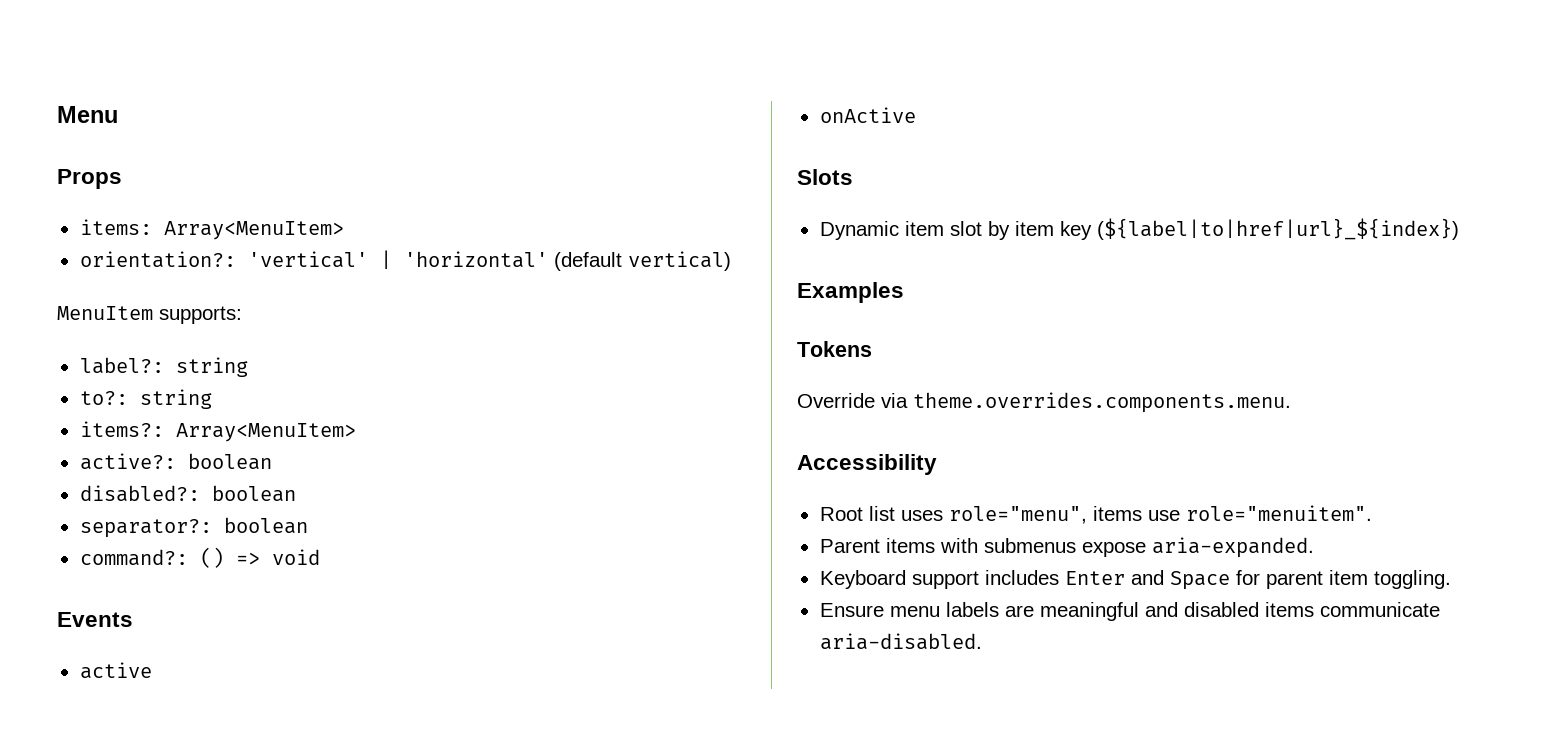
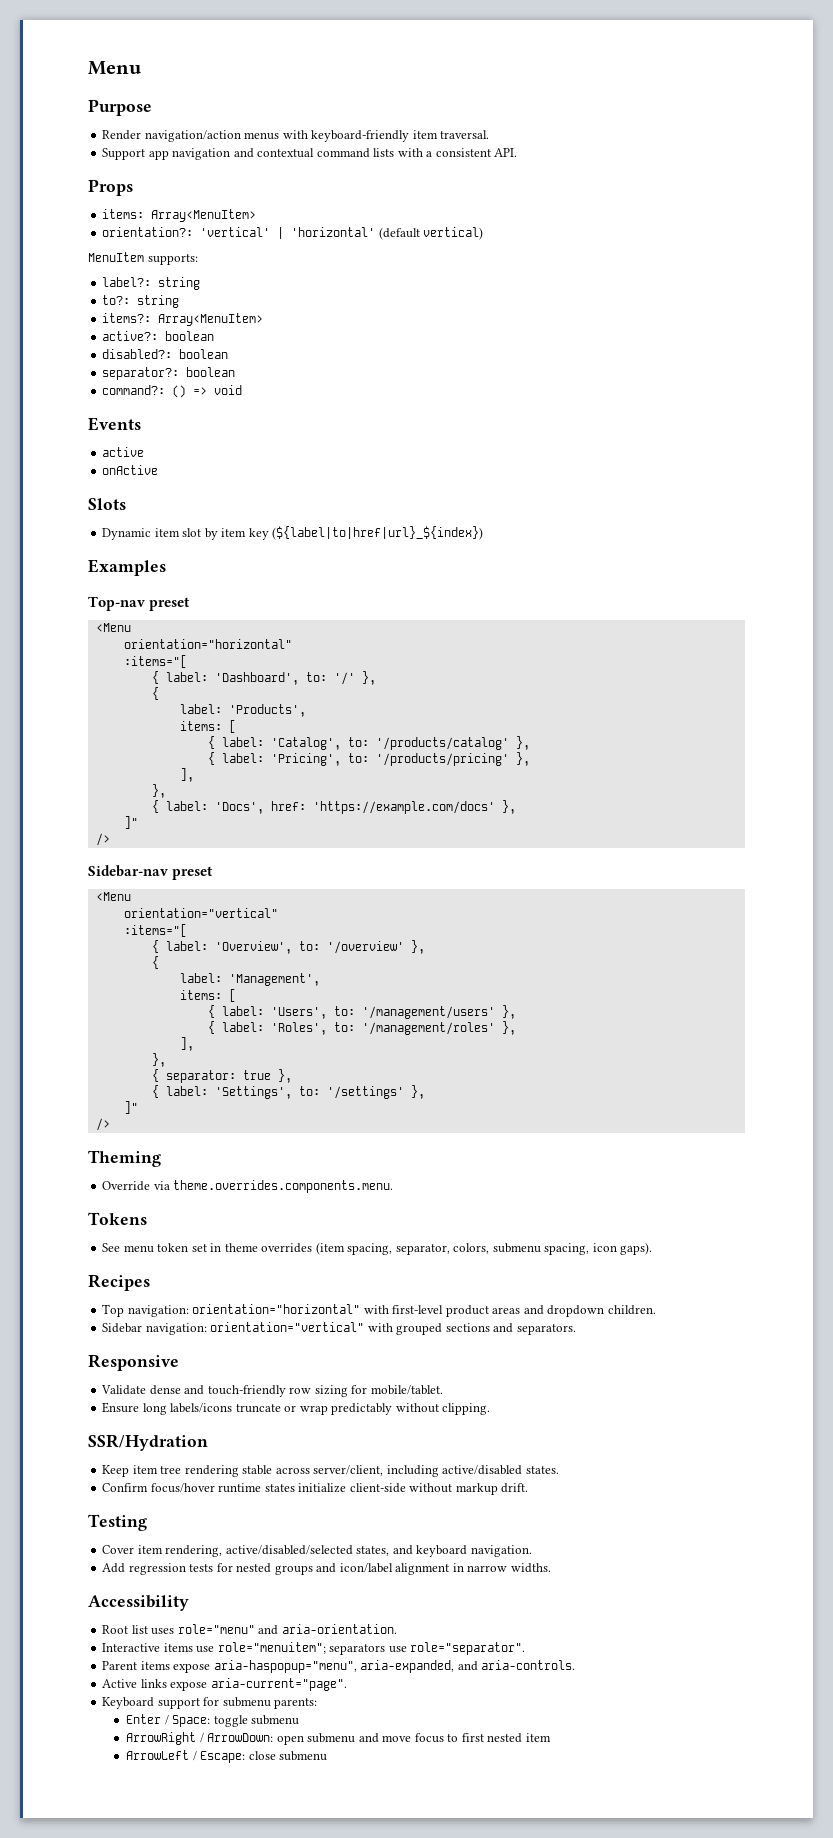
+ Purpose
+ Render navigation/action menus with keyboard-friendly item traversal.
+ Support app navigation and contextual command lists with a consistent API.
+ Top-nav preset
+ <Menu
+ orientation="horizontal"
+ :items="[
+ { label: 'Dashboard', to: '/' },
+ {
+ label: 'Products',
+ items: [
+ { label: 'Catalog', to: '/products/catalog' },
+ { label: 'Pricing', to: '/products/pricing' },
+ ],
+ },
+ { label: 'Docs', href: 'https://example.com/docs' },
+ ]"
+ />
+ Sidebar-nav preset
+ <Menu
+ orientation="vertical"
+ :items="[
+ { label: 'Overview', to: '/overview' },
+ {
+ label: 'Management',
+ items: [
+ { label: 'Users', to: '/management/users' },
+ { label: 'Roles', to: '/management/roles' },
+ ],
+ },
+ { separator: true },
+ { label: 'Settings', to: '/settings' },
+ ]"
+ />
+ Theming
+ Override via theme.overrides.components.menu.
  Tokens
- Override via theme.overrides.components.menu.
+ See menu token set in theme overrides (item spacing, separator, colors, submenu spacing, icon gaps).
+ Recipes
+ Top navigation: orientation="horizontal" with first-level product areas and dropdown children.
+ Sidebar navigation: orientation="vertical" with grouped sections and separators.
+ Responsive
+ Validate dense and touch-friendly row sizing for mobile/tablet.
+ Ensure long labels/icons truncate or wrap predictably without clipping.
+ SSR/Hydration
+ Keep item tree rendering stable across server/client, including active/disabled states.
+ Confirm focus/hover runtime states initialize client-side without markup drift.
+ Testing
+ Cover item rendering, active/disabled/selected states, and keyboard navigation.
+ Add regression tests for nested groups and icon/label alignment in narrow widths.
  Accessibility
- Root list uses role="menu", items use role="menuitem".
- Parent items with submenus expose aria-expanded.
- Keyboard support includes Enter and Space for parent item toggling.
- Ensure menu labels are meaningful and disabled items communicate aria-disabled.
+ Root list uses role="menu" and aria-orientation.
+ Interactive items use role="menuitem"; separators use role="separator".
+ Parent items expose aria-haspopup="menu", aria-expanded, and aria-controls.
+ Active links expose aria-current="page".
+ Keyboard support for submenu parents:
+ Enter / Space: toggle submenu
+ ArrowRight / ArrowDown: open submenu and move focus to first nested item
+ ArrowLeft / Escape: close submenu

